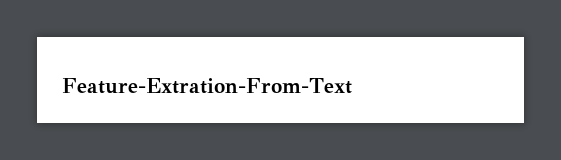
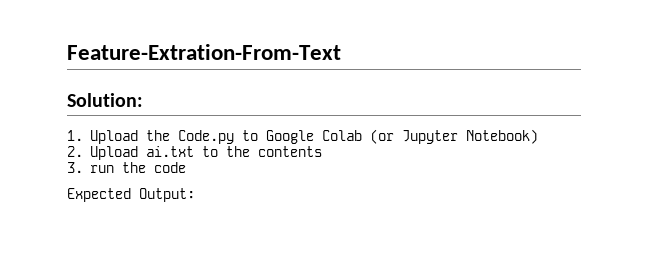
+ Solution:
+ 1. Upload the Code.py to Google Colab (or Jupyter Notebook)
+ 2. Upload ai.txt to the contents
+ 3. run the code
+ Expected Output:

